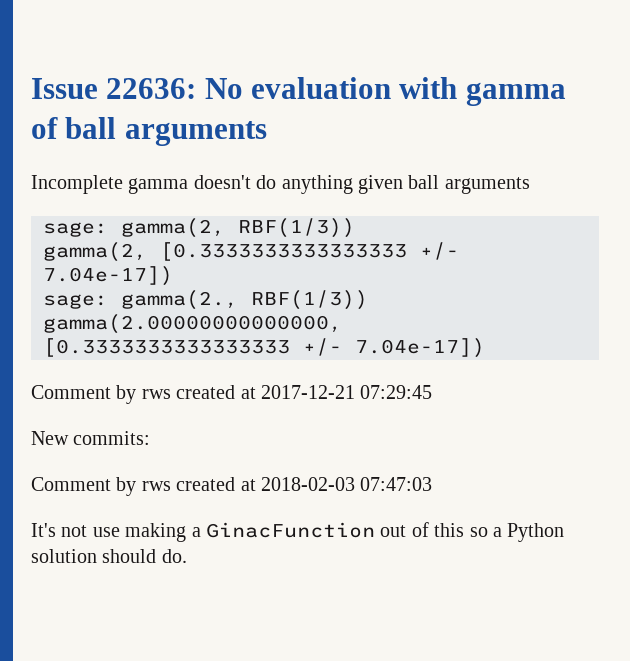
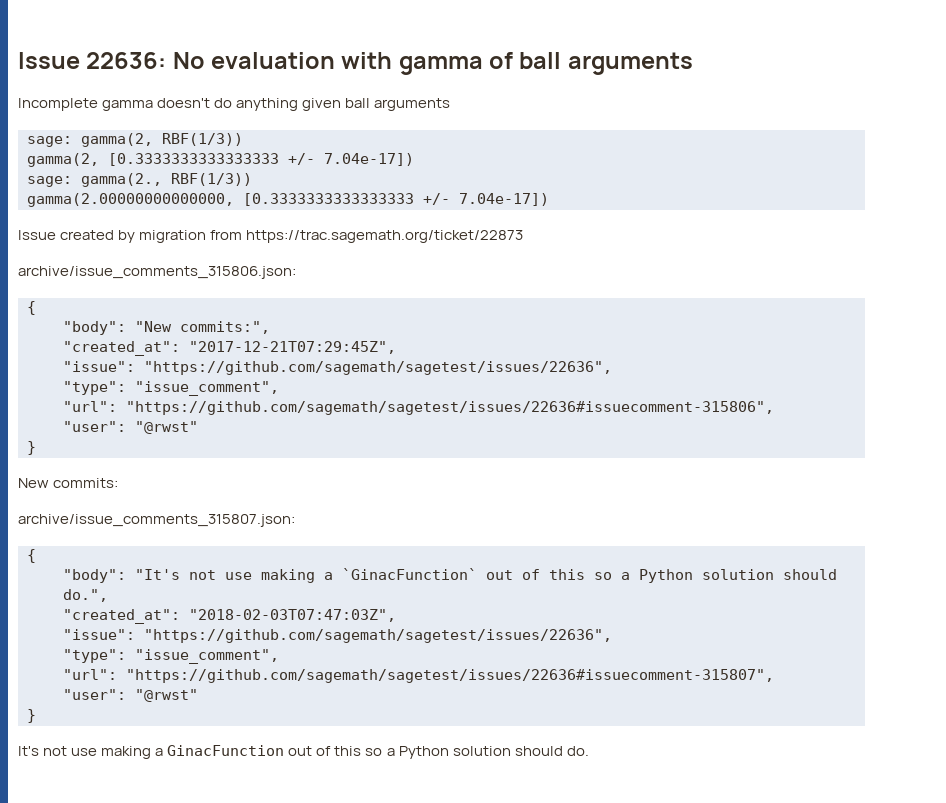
- Comment by rws created at 2017-12-21 07:29:45
+ Issue created by migration from https://trac.sagemath.org/ticket/22873
+ archive/issue_comments_315806.json:
+ {
+ "body": "New commits:",
+ "created_at": "2017-12-21T07:29:45Z",
+ "issue": "https://github.com/sagemath/sagetest/issues/22636",
+ "type": "issue_comment",
+ "url": "https://github.com/sagemath/sagetest/issues/22636#issuecomment-315806",
+ "user": "@rwst"
+ }
  New commits:
- Comment by rws created at 2018-02-03 07:47:03
+ archive/issue_comments_315807.json:
+ {
+ "body": "It's not use making a `GinacFunction` out of this so a Python solution should do.",
+ "created_at": "2018-02-03T07:47:03Z",
+ "issue": "https://github.com/sagemath/sagetest/issues/22636",
+ "type": "issue_comment",
+ "url": "https://github.com/sagemath/sagetest/issues/22636#issuecomment-315807",
+ "user": "@rwst"
+ }

